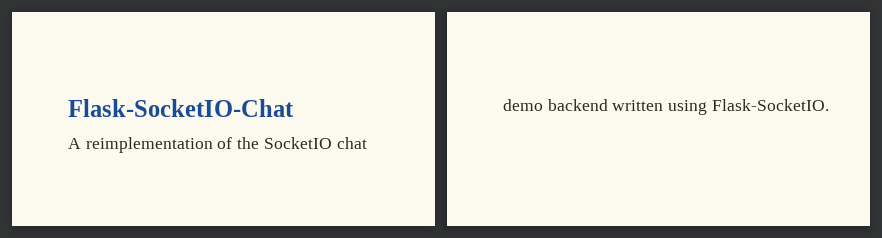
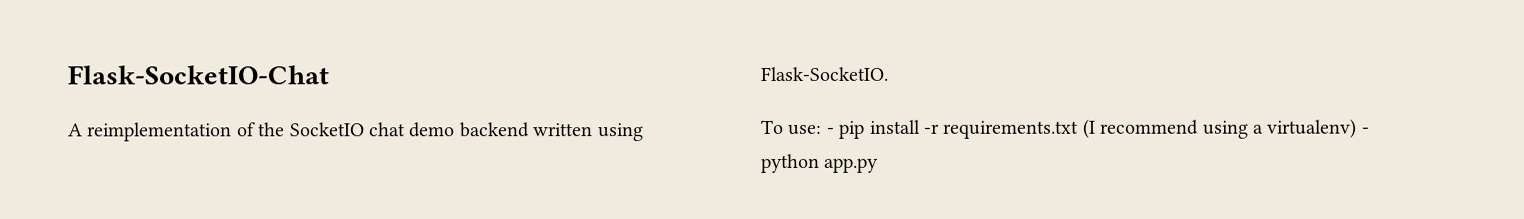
+ To use: - pip install -r requirements.txt (I recommend using a virtualenv) - python app.py

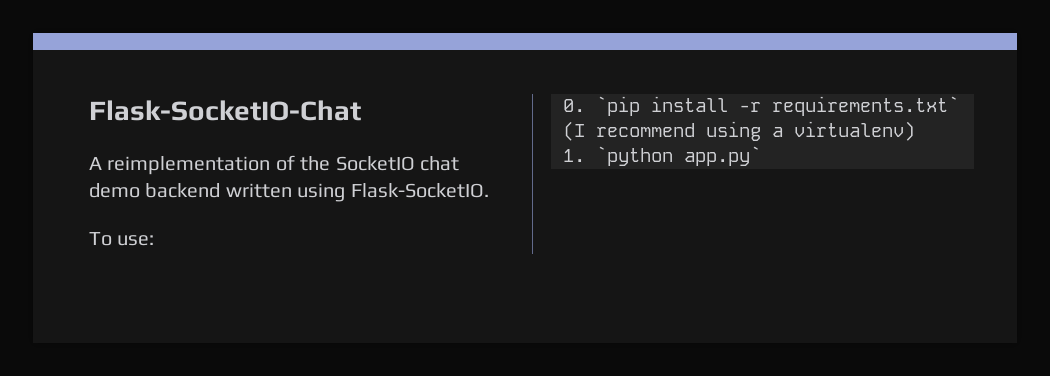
- To use: - pip install -r requirements.txt (I recommend using a virtualenv) - python app.py
+ To use:
+ 0. `pip install -r requirements.txt` (I recommend using a virtualenv)
+ 1. `python app.py`

